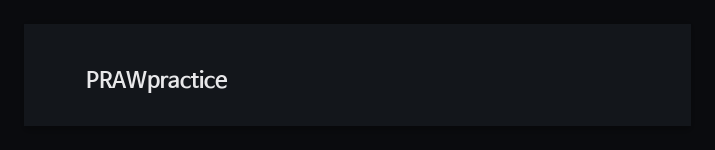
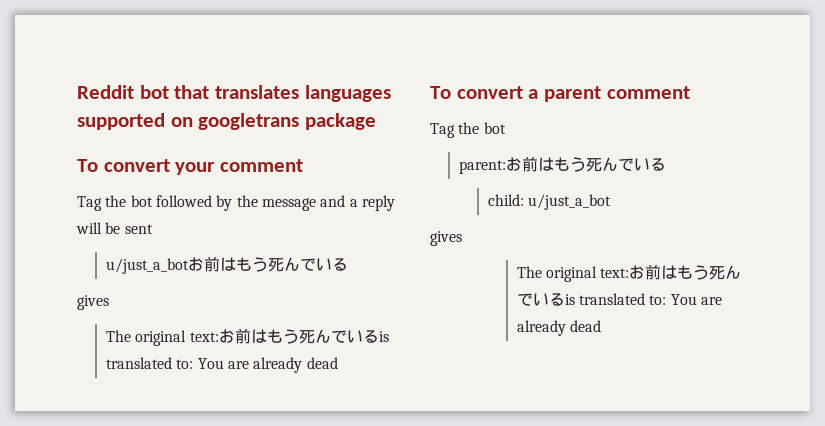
- PRAWpractice
+ Reddit bot that translates languages supported on googletrans package
+ To convert your comment
+ Tag the bot followed by the message and a reply will be sent
+ u/just_a_botお前はもう死んでいる
+ gives
+ The original text:お前はもう死んでいるis translated to: You are already dead
+ To convert a parent comment
+ Tag the bot
+ parent:お前はもう死んでいる
+ child: u/just_a_bot
+ gives
+ The original text:お前はもう死んでいるis translated to: You are already dead

